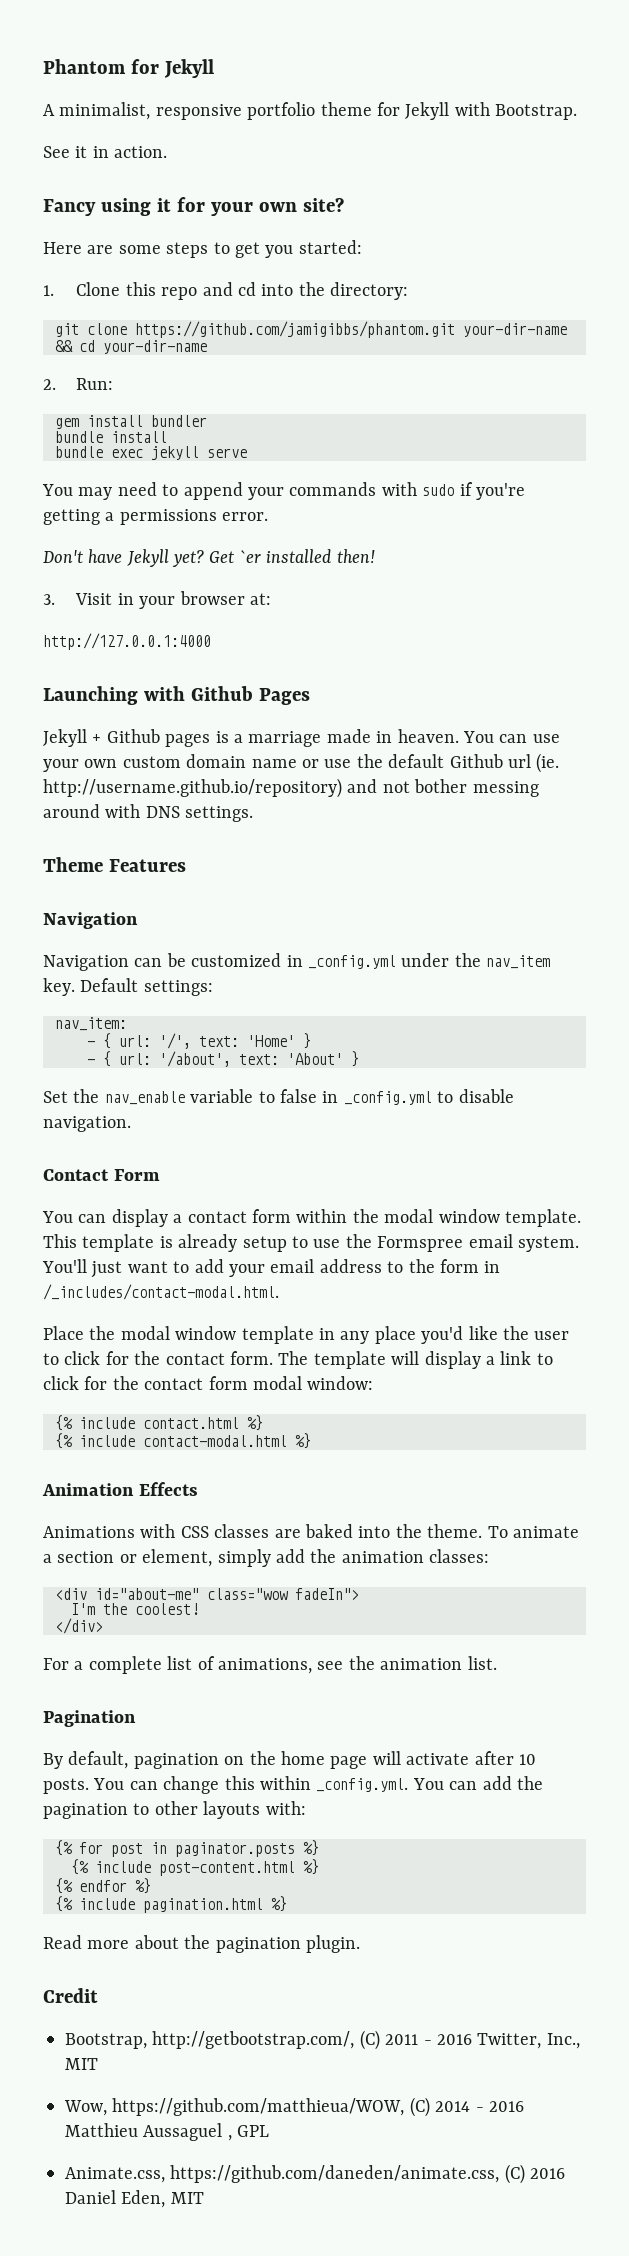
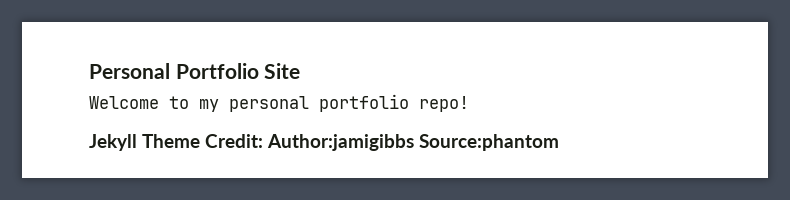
- Phantom for Jekyll
- A minimalist, responsive portfolio theme for Jekyll with Bootstrap.
- See it in action.
- Fancy using it for your own site?
- Here are some steps to get you started:
- 1. Clone this repo and cd into the directory:
- git clone https://github.com/jamigibbs/phantom.git your-dir-name && cd your-dir-name
- 2. Run:
- gem install bundler
- bundle install
- bundle exec jekyll serve
- You may need to append your commands with sudo if you're getting a permissions error.
- Don't have Jekyll yet? Get `er installed then!
- 3. Visit in your browser at:
- http://127.0.0.1:4000
- Launching with Github Pages
- Jekyll + Github pages is a marriage made in heaven. You can use your own custom domain name or use the default Github url (ie. http://username.github.io/repository) and not bother messing around with DNS settings.
- Theme Features
- Navigation
- Navigation can be customized in _config.yml under the nav_item key. Default settings:
- nav_item:
- - { url: '/', text: 'Home' }
- - { url: '/about', text: 'About' }
- Set the nav_enable variable to false in _config.yml to disable navigation.
- Contact Form
- You can display a contact form within the modal window template. This template is already setup to use the Formspree email system. You'll just want to add your email address to the form in /_includes/contact-modal.html.
- Place the modal window template in any place you'd like the user to click for the contact form. The template will display a link to click for the contact form modal window:
- {% include contact.html %}
- {% include contact-modal.html %}
- Animation Effects
- Animations with CSS classes are baked into the theme. To animate a section or element, simply add the animation classes:
- <div id="about-me" class="wow fadeIn">
- I'm the coolest!
- </div>
- For a complete list of animations, see the animation list.
- Pagination
- By default, pagination on the home page will activate after 10 posts. You can change this within _config.yml. You can add the pagination to other layouts with:
- {% for post in paginator.posts %}
- {% include post-content.html %}
- {% endfor %}
- {% include pagination.html %}
- Read more about the pagination plugin.
- Credit
- Bootstrap, http://getbootstrap.com/, (C) 2011 - 2016 Twitter, Inc., MIT
- Wow, https://github.com/matthieua/WOW, (C) 2014 - 2016 Matthieu Aussaguel , GPL
- Animate.css, https://github.com/daneden/animate.css, (C) 2016 Daniel Eden, MIT
+ Personal Portfolio Site
+ Welcome to my personal portfolio repo!
+ Jekyll Theme Credit: Author:jamigibbs Source:phantom

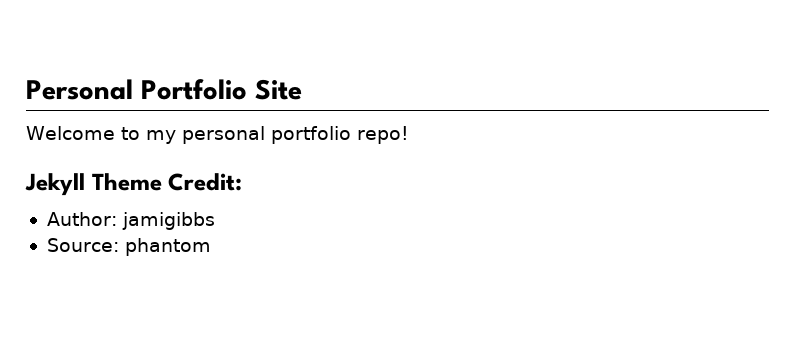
- Jekyll Theme Credit: Author:jamigibbs Source:phantom
+ Jekyll Theme Credit:
+ Author: jamigibbs
+ Source: phantom

